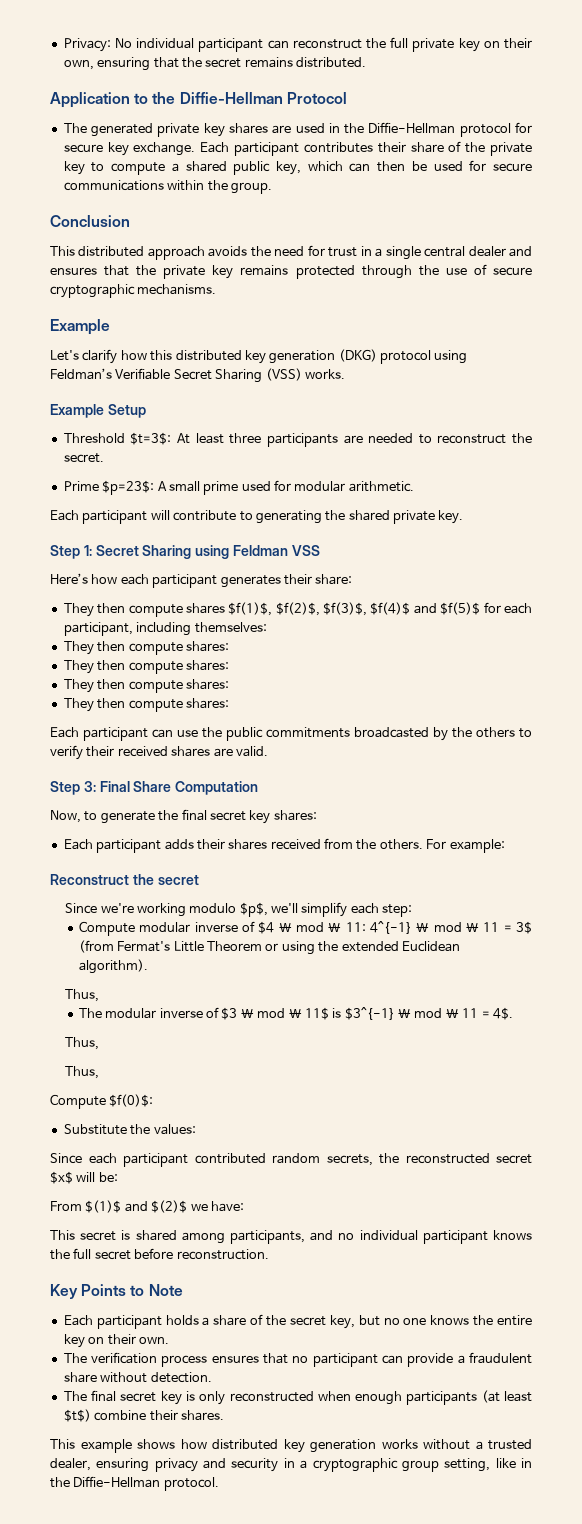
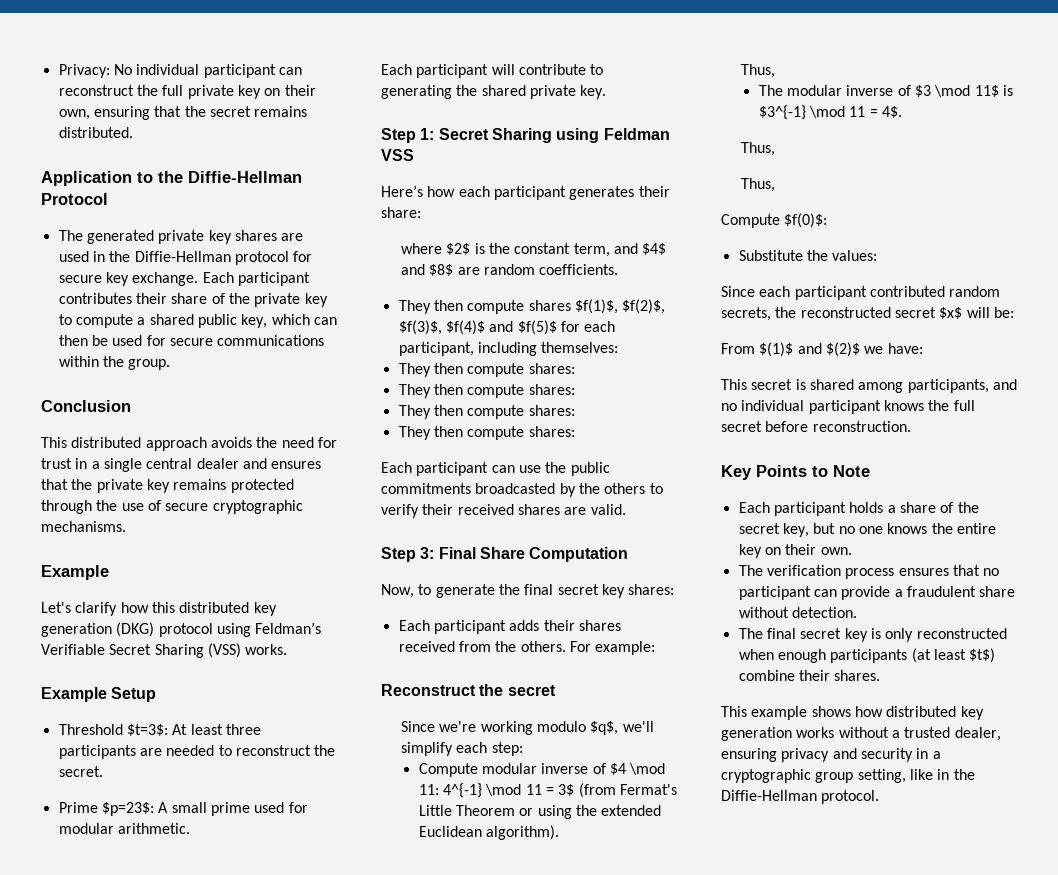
+ where $2$ is the constant term, and $4$ and $8$ are random coefficients.
- Since we're working modulo $p$, we'll simplify each step:
+ Since we're working modulo $q$, we'll simplify each step:
- Compute modular inverse of $4 \ mod \ 11: 4^{-1} \ mod \ 11 = 3$ (from Fermat's Little Theorem or using the extended Euclidean algorithm).
+ Compute modular inverse of $4 \mod 11: 4^{-1} \mod 11 = 3$ (from Fermat's Little Theorem or using the extended Euclidean algorithm).
- The modular inverse of $3 \ mod \ 11$ is $3^{-1} \ mod \ 11 = 4$.
+ The modular inverse of $3 \mod 11$ is $3^{-1} \mod 11 = 4$.

